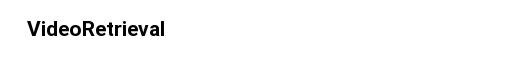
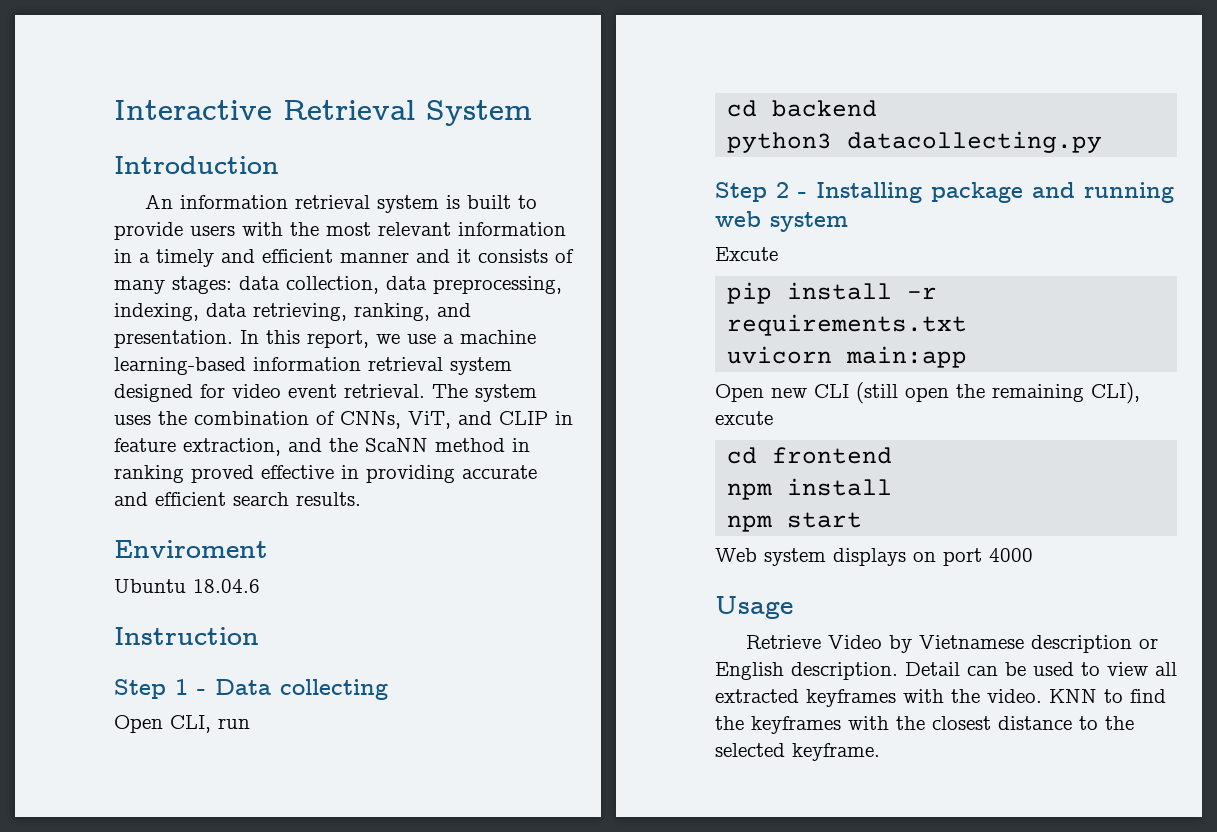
- VideoRetrieval
+ Interactive Retrieval System
+ Introduction
+ An information retrieval system is built to provide users with the most relevant information in a timely and efficient manner and it consists of many stages: data collection, data preprocessing, indexing, data retrieving, ranking, and presentation. In this report, we use a machine learning-based information retrieval system designed for video event retrieval. The system uses the combination of CNNs, ViT, and CLIP in feature extraction, and the ScaNN method in ranking proved effective in providing accurate and efficient search results.
+ Enviroment
+ Ubuntu 18.04.6
+ Instruction
+ Step 1 - Data collecting
+ Open CLI, run
+ cd backend
+ python3 datacollecting.py
+ Step 2 - Installing package and running web system
+ Excute
+ pip install -r requirements.txt
+ uvicorn main:app
+ Open new CLI (still open the remaining CLI), excute
+ cd frontend
+ npm install
+ npm start
+ Web system displays on port 4000
+ Usage
+ Retrieve Video by Vietnamese description or English description. Detail can be used to view all extracted keyframes with the video. KNN to find the keyframes with the closest distance to the selected keyframe.

